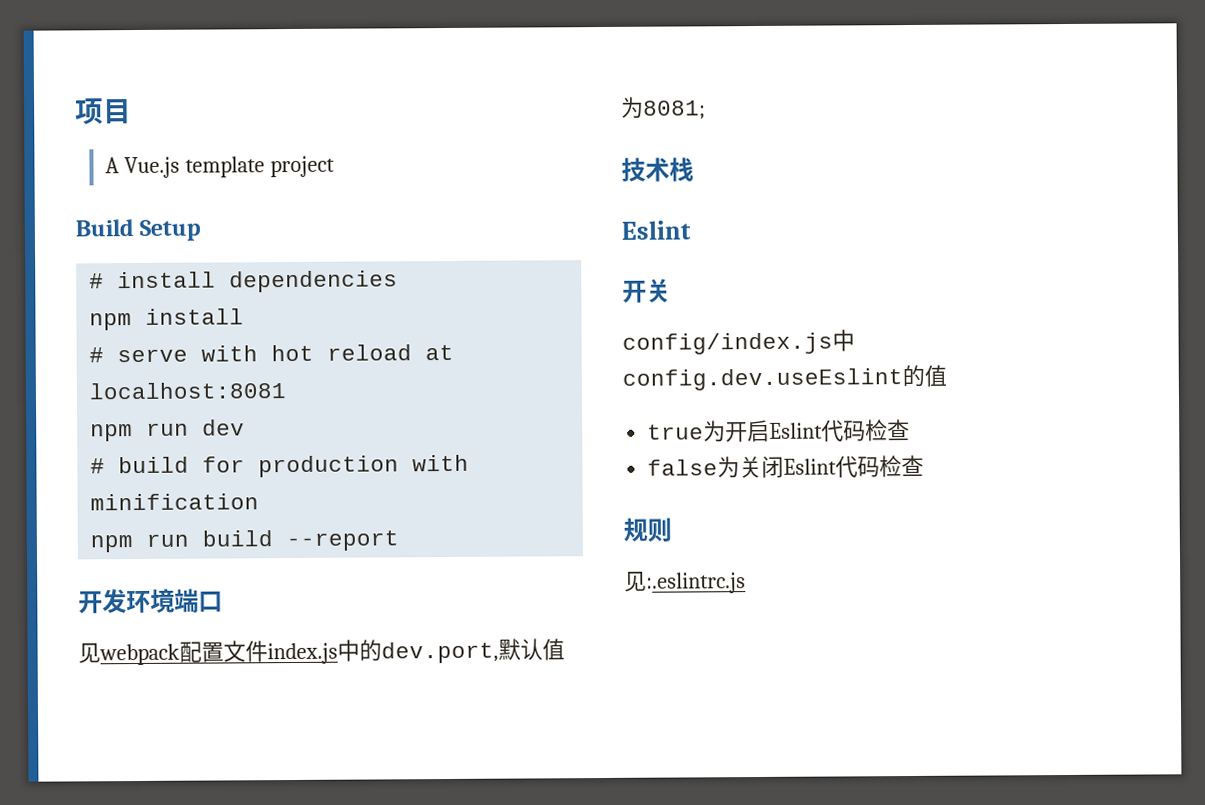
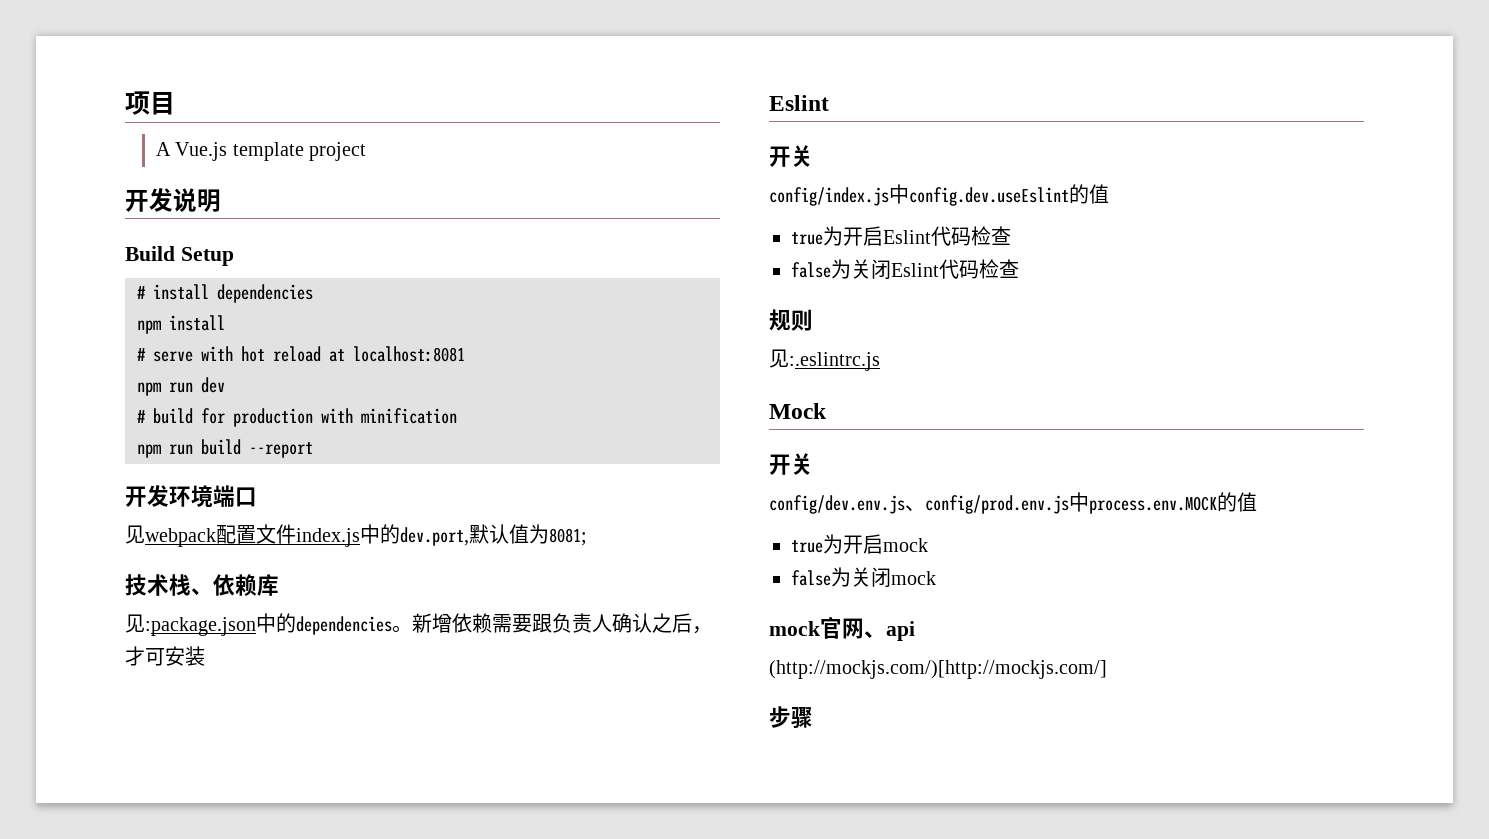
+ 开发说明
- 技术栈
+ 技术栈、依赖库
+ 见:package.json中的dependencies。新增依赖需要跟负责人确认之后，才可安装
+ Mock
+ 开关
+ config/dev.env.js、config/prod.env.js中process.env.MOCK的值
+ true为开启mock
+ false为关闭mock
+ mock官网、api
+ (http://mockjs.com/)[http://mockjs.com/]
+ 步骤

